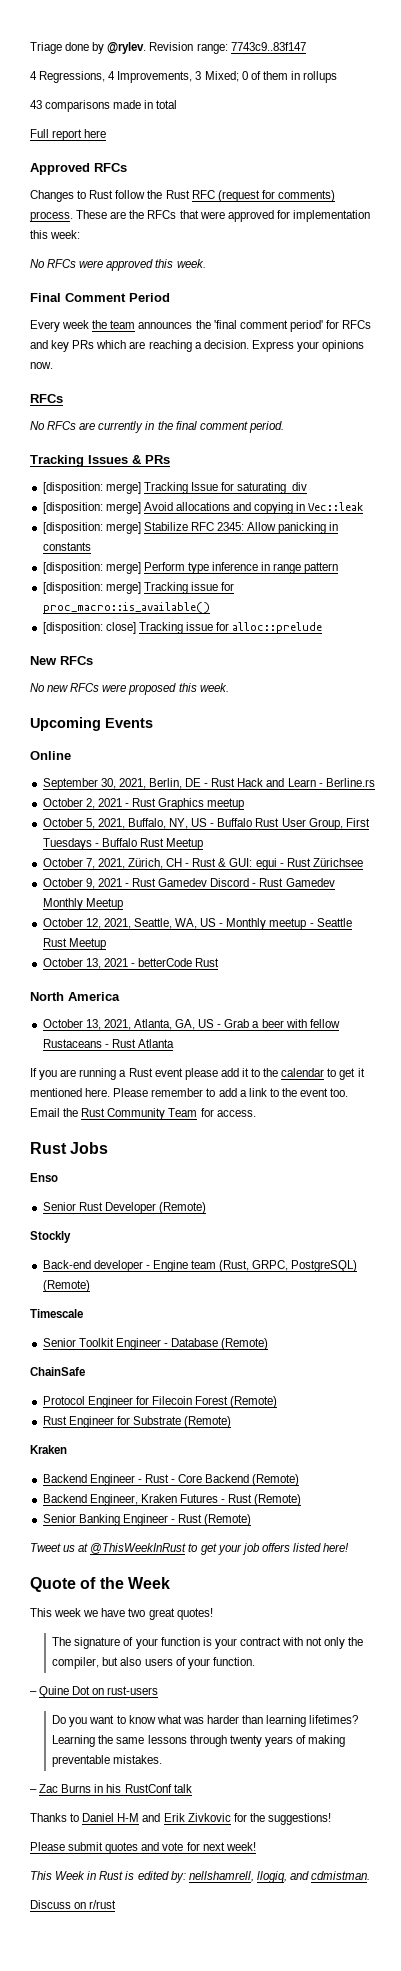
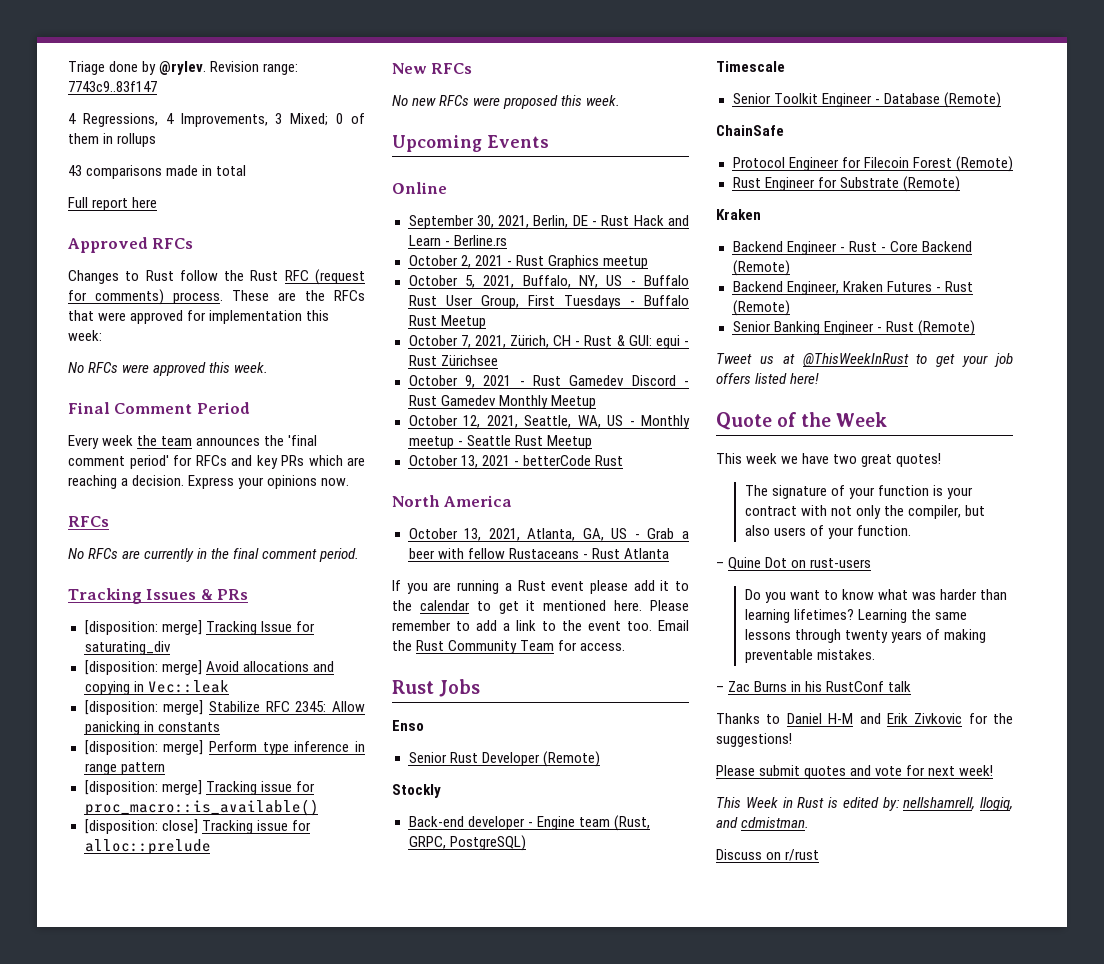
- Back-end developer - Engine team (Rust, GRPC, PostgreSQL) (Remote)
+ Back-end developer - Engine team (Rust, GRPC, PostgreSQL)

